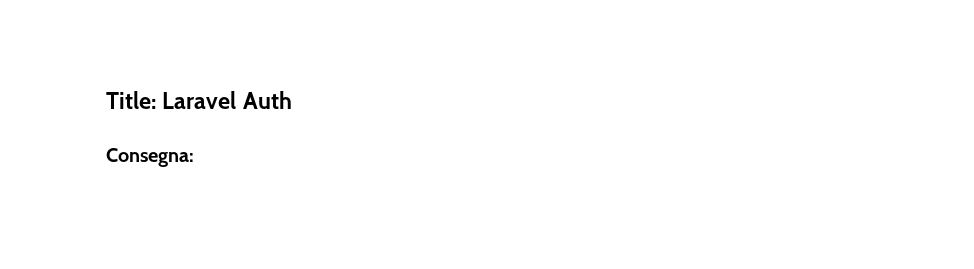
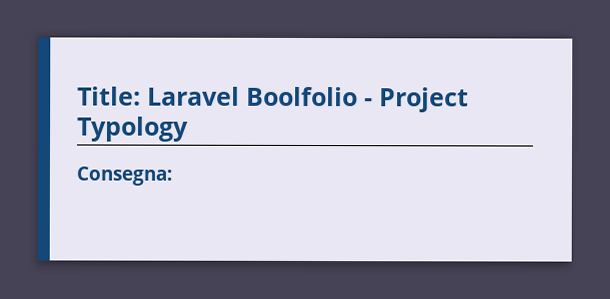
- Title: Laravel Auth
+ Title: Laravel Boolfolio - Project Typology

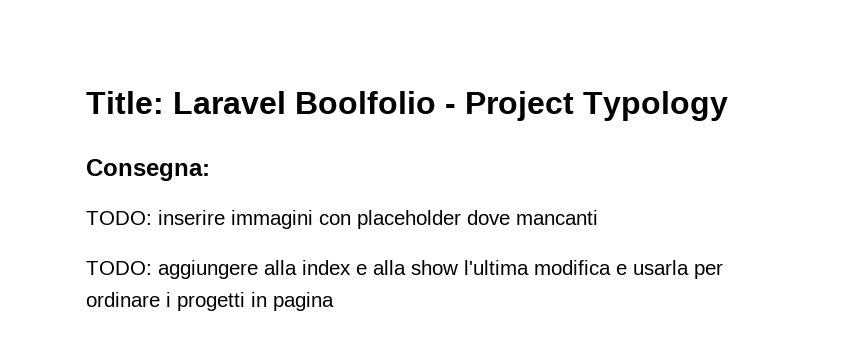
+ TODO: inserire immagini con placeholder dove mancanti
+ TODO: aggiungere alla index e alla show l'ultima modifica e usarla per ordinare i progetti in pagina

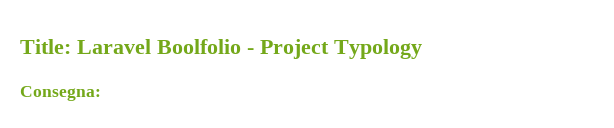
- TODO: inserire immagini con placeholder dove mancanti
- TODO: aggiungere alla index e alla show l'ultima modifica e usarla per ordinare i progetti in pagina

